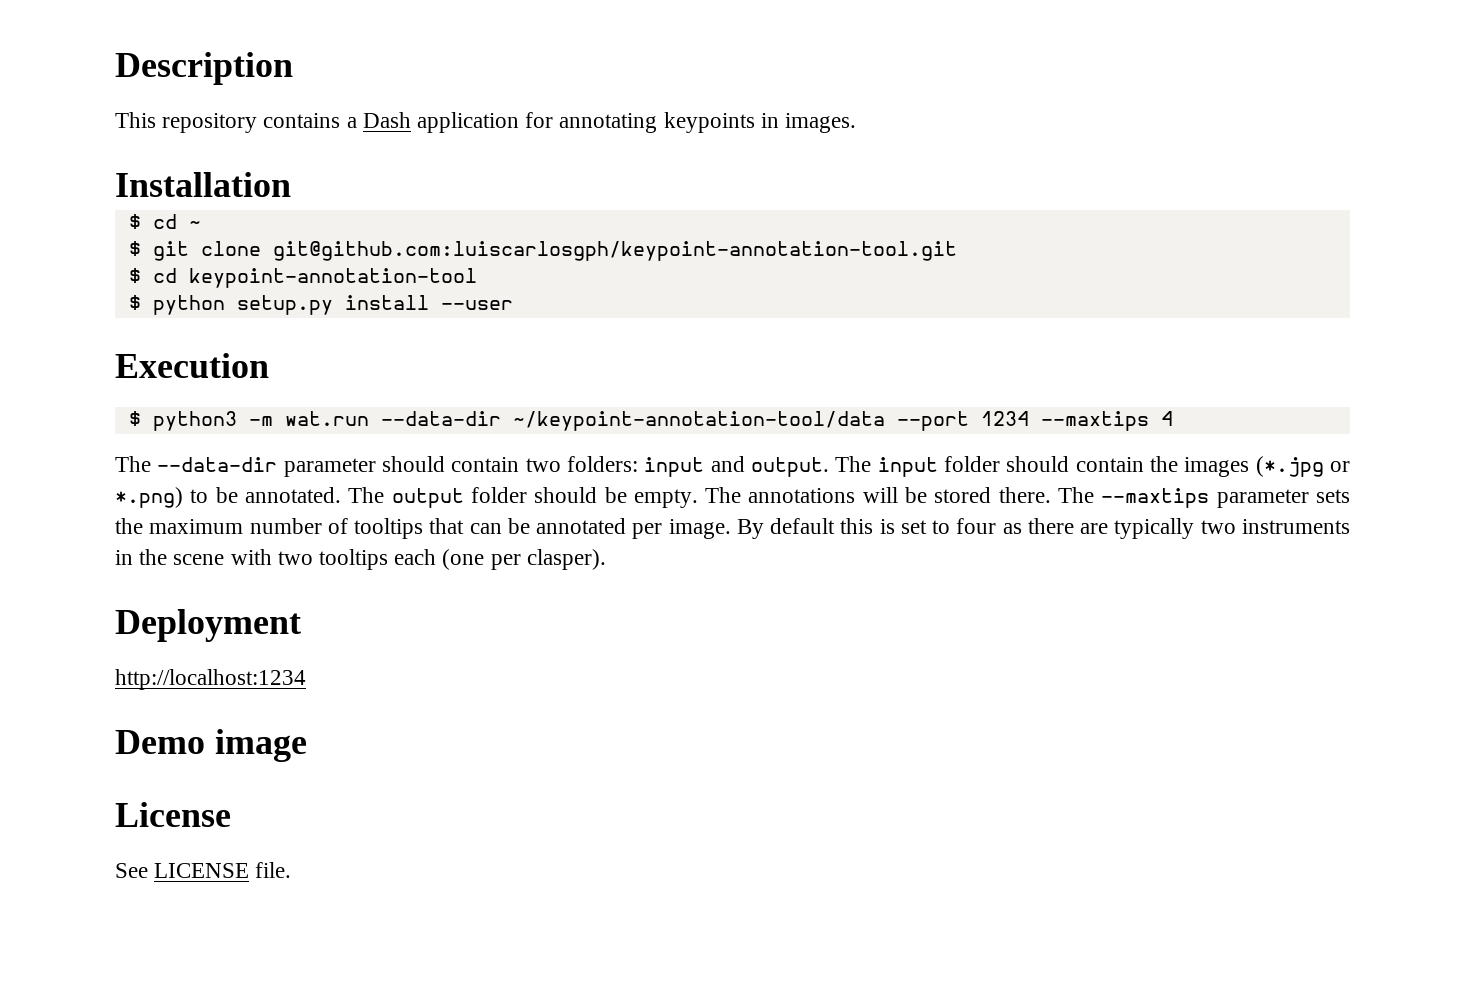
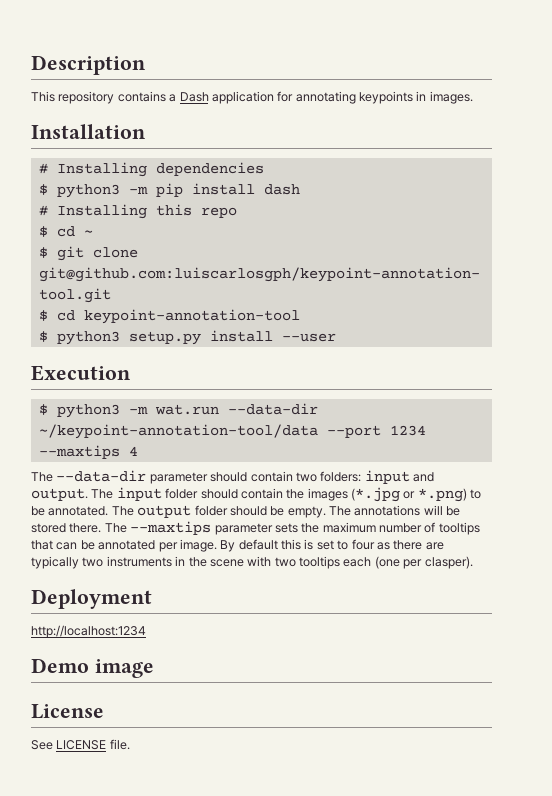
+ # Installing dependencies
+ $ python3 -m pip install dash
+ # Installing this repo
- $ python setup.py install --user
+ $ python3 setup.py install --user

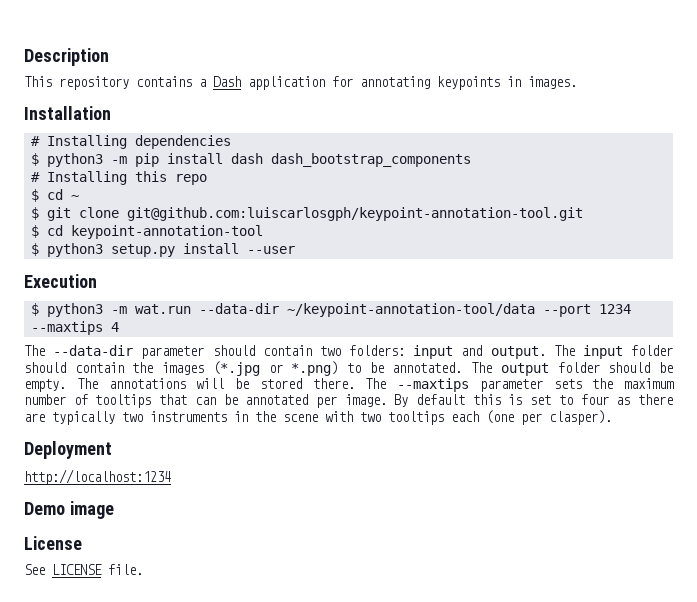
- $ python3 -m pip install dash
+ $ python3 -m pip install dash dash_bootstrap_components

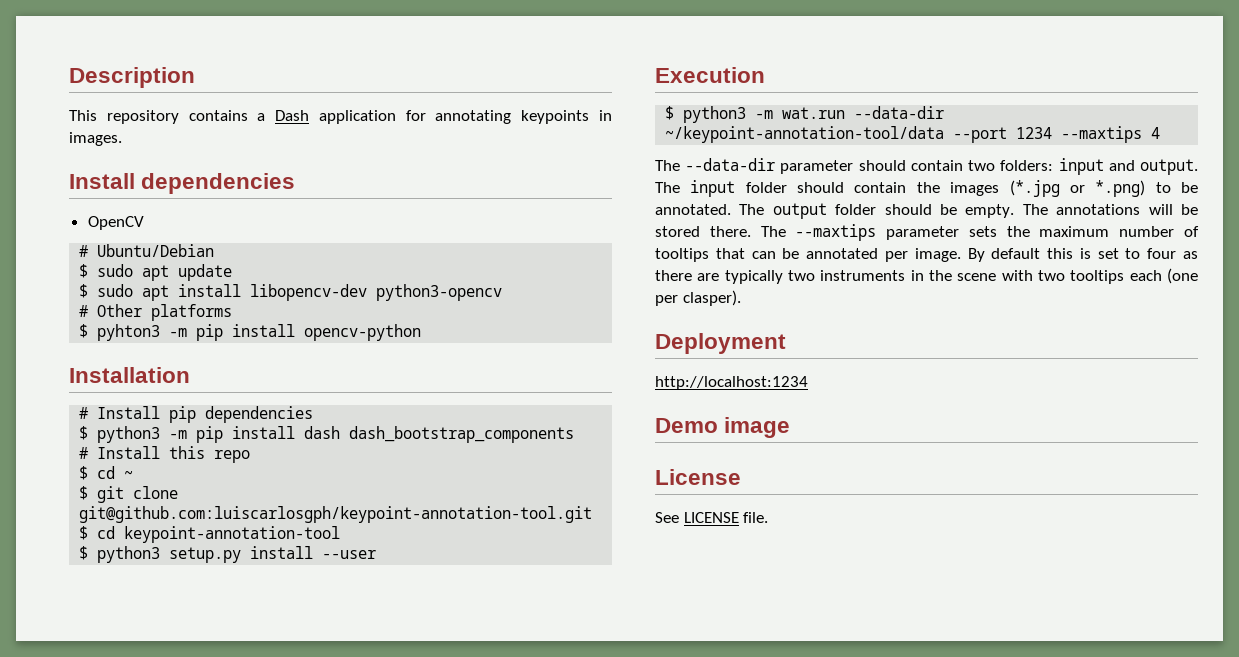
+ Install dependencies
+ OpenCV
+ # Ubuntu/Debian
+ $ sudo apt update
+ $ sudo apt install libopencv-dev python3-opencv
+ # Other platforms
+ $ pyhton3 -m pip install opencv-python
- # Installing dependencies
+ # Install pip dependencies
- # Installing this repo
+ # Install this repo

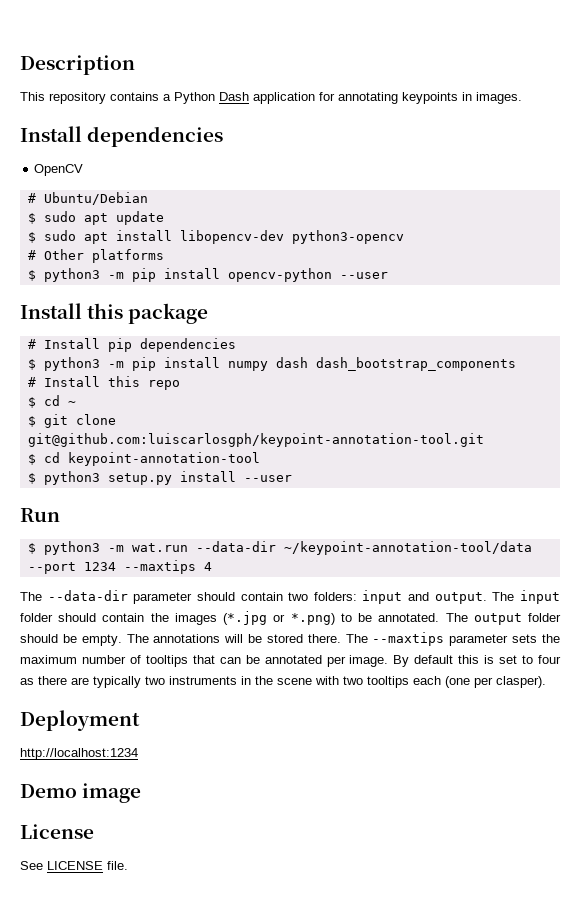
- This repository contains a Dash application for annotating keypoints in images.
+ This repository contains a Python Dash application for annotating keypoints in images.
- $ pyhton3 -m pip install opencv-python
- Installation
+ $ python3 -m pip install opencv-python --user
+ Install this package
- $ python3 -m pip install dash dash_bootstrap_components
+ $ python3 -m pip install numpy dash dash_bootstrap_components
- Execution
+ Run

